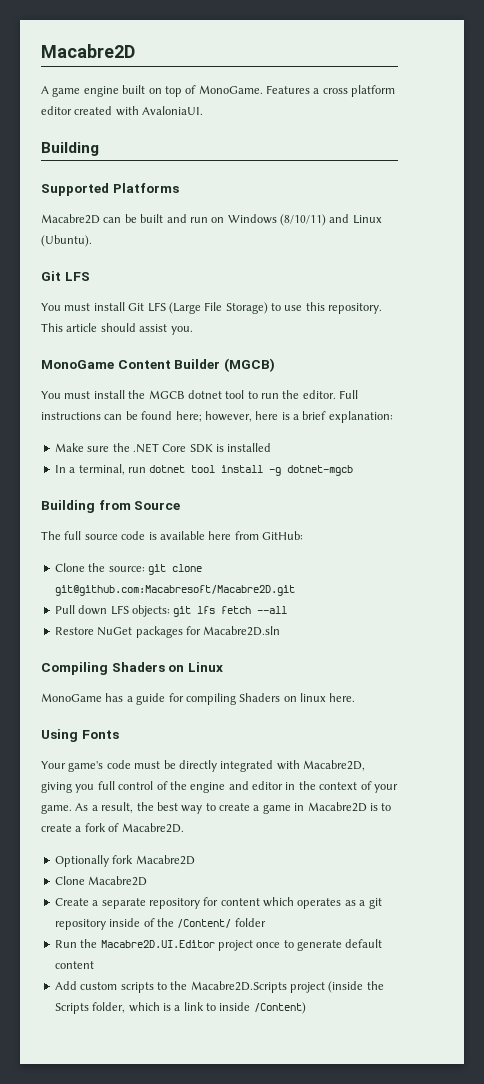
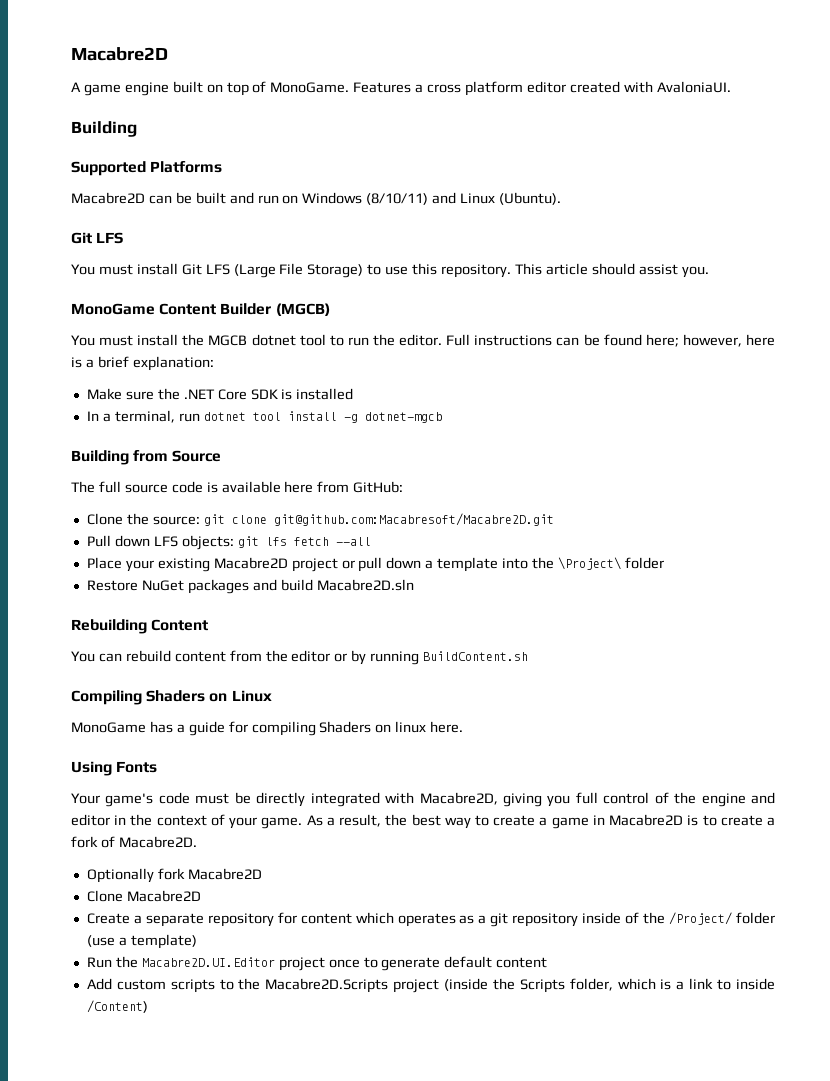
+ Place your existing Macabre2D project or pull down a template into the \Project\ folder
- Restore NuGet packages for Macabre2D.sln
+ Restore NuGet packages and build Macabre2D.sln
+ Rebuilding Content
+ You can rebuild content from the editor or by running BuildContent.sh
- Create a separate repository for content which operates as a git repository inside of the /Content/ folder
+ Create a separate repository for content which operates as a git repository inside of the /Project/ folder (use a template)

